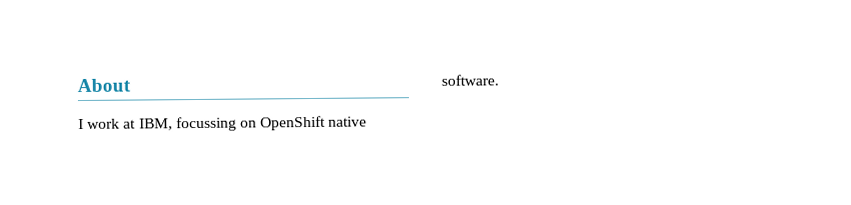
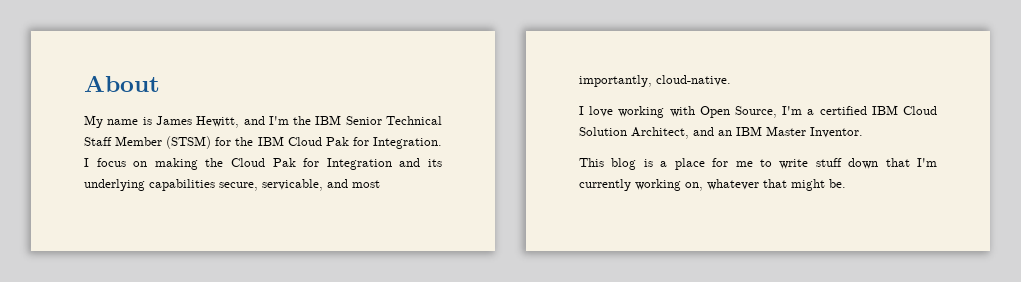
- I work at IBM, focussing on OpenShift native software.
+ My name is James Hewitt, and I'm the IBM Senior Technical Staff Member (STSM) for the IBM Cloud Pak for Integration. I focus on making the Cloud Pak for Integration and its underlying capabilities secure, servicable, and most importantly, cloud-native.
+ I love working with Open Source, I'm a certified IBM Cloud Solution Architect, and an IBM Master Inventor.
+ This blog is a place for me to write stuff down that I'm currently working on, whatever that might be.

